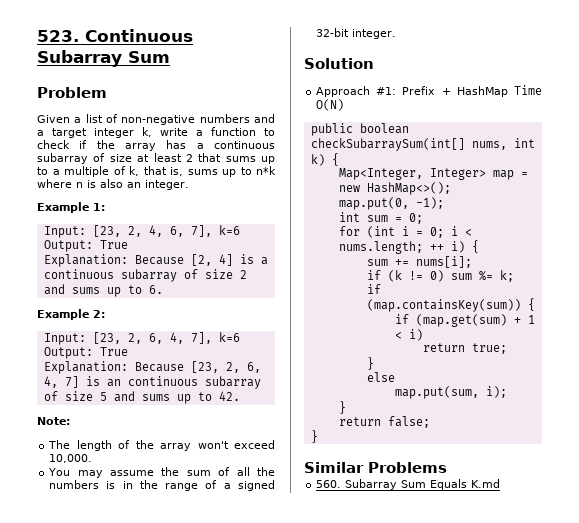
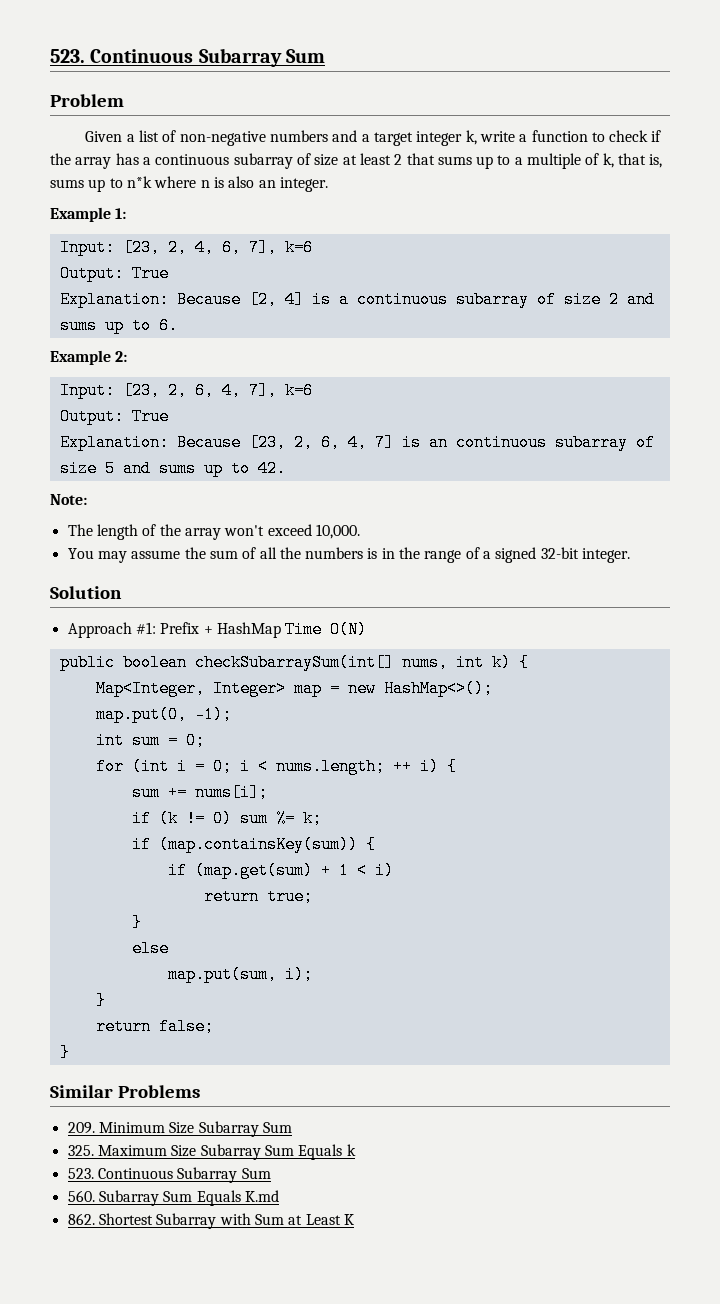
+ 209. Minimum Size Subarray Sum
+ 325. Maximum Size Subarray Sum Equals k
+ 523. Continuous Subarray Sum
+ 862. Shortest Subarray with Sum at Least K

